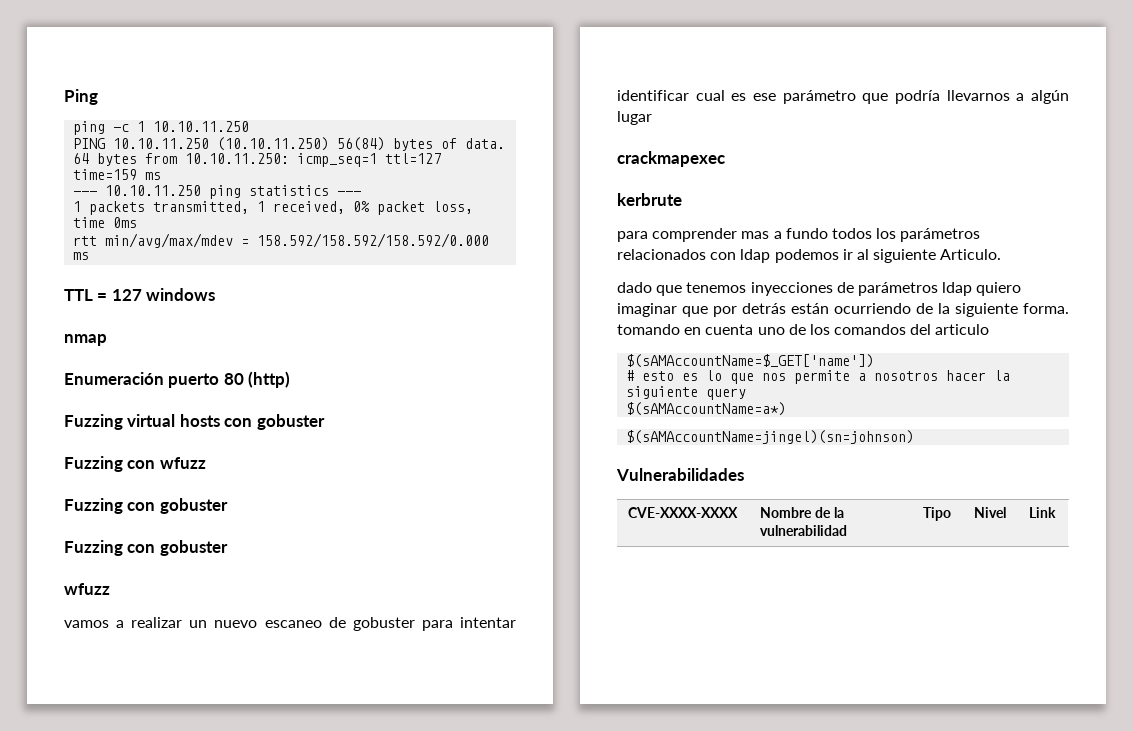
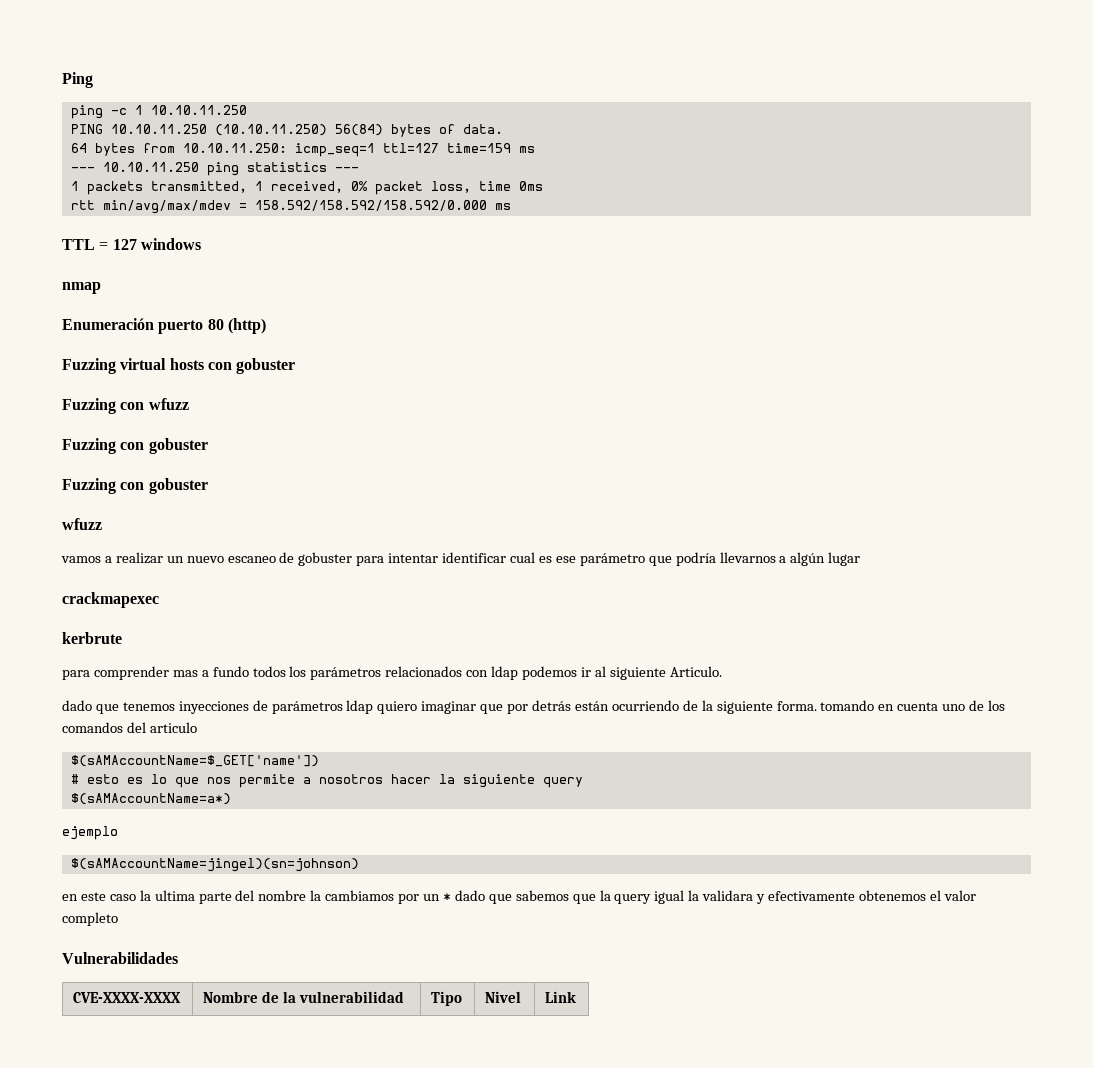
+ ejemplo
+ en este caso la ultima parte del nombre la cambiamos por un * dado que sabemos que la query igual la validara y efectivamente obtenemos el valor completo

